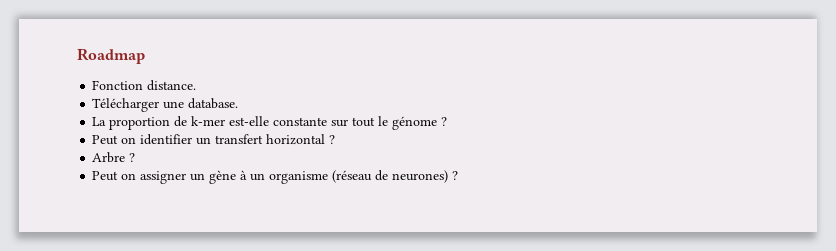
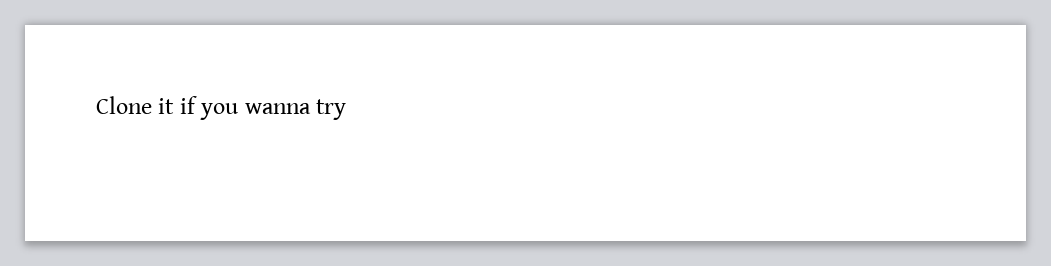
- Roadmap
- Fonction distance.
- Télécharger une database.
- La proportion de k-mer est-elle constante sur tout le génome ?
- Peut on identifier un transfert horizontal ?
- Arbre ?
- Peut on assigner un gène à un organisme (réseau de neurones) ?
+ Clone it if you wanna try

